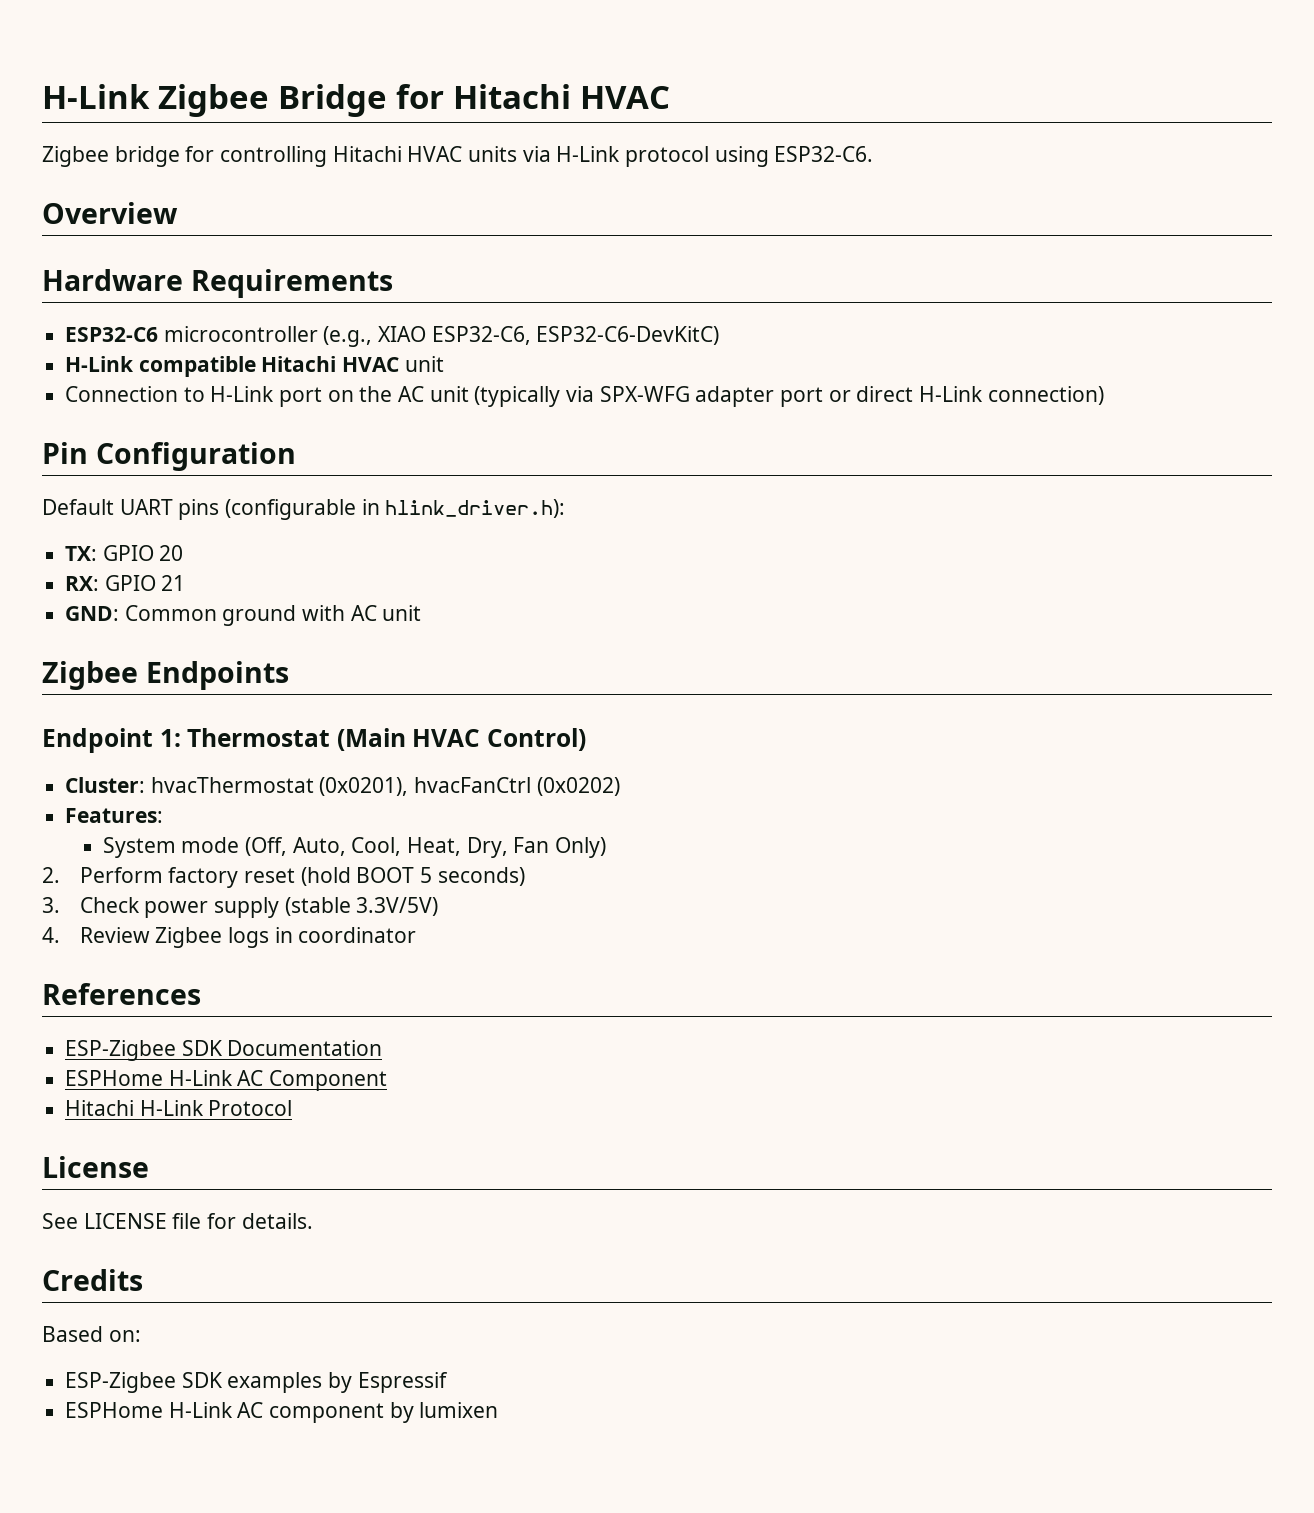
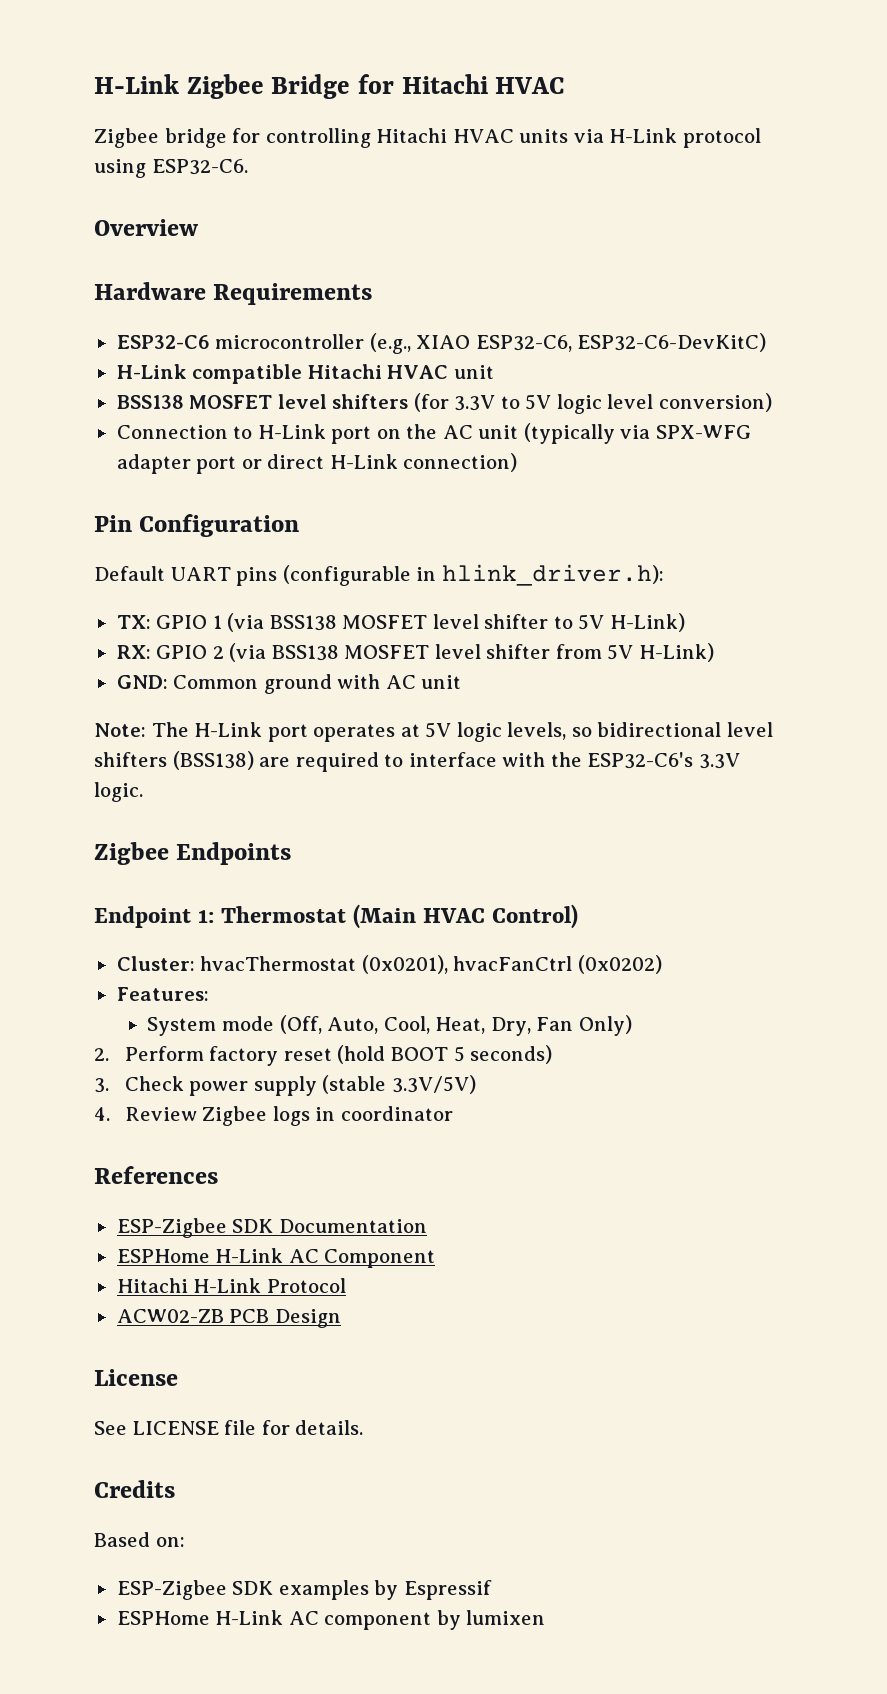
+ BSS138 MOSFET level shifters (for 3.3V to 5V logic level conversion)
- TX: GPIO 20
- RX: GPIO 21
+ TX: GPIO 1 (via BSS138 MOSFET level shifter to 5V H-Link)
+ RX: GPIO 2 (via BSS138 MOSFET level shifter from 5V H-Link)
+ Note: The H-Link port operates at 5V logic levels, so bidirectional level shifters (BSS138) are required to interface with the ESP32-C6's 3.3V logic.
+ ACW02-ZB PCB Design

